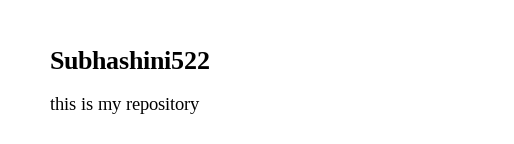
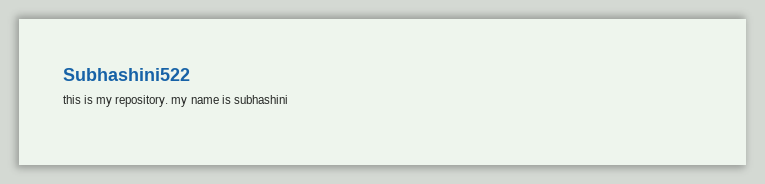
- this is my repository
+ this is my repository. my name is subhashini

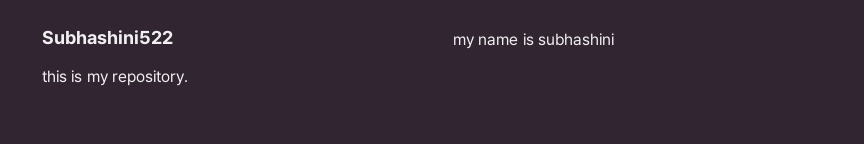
- this is my repository. my name is subhashini
+ this is my repository.
+ my name is subhashini

